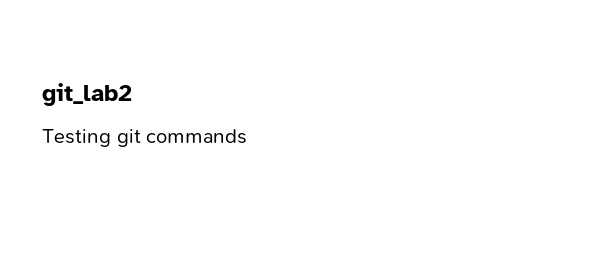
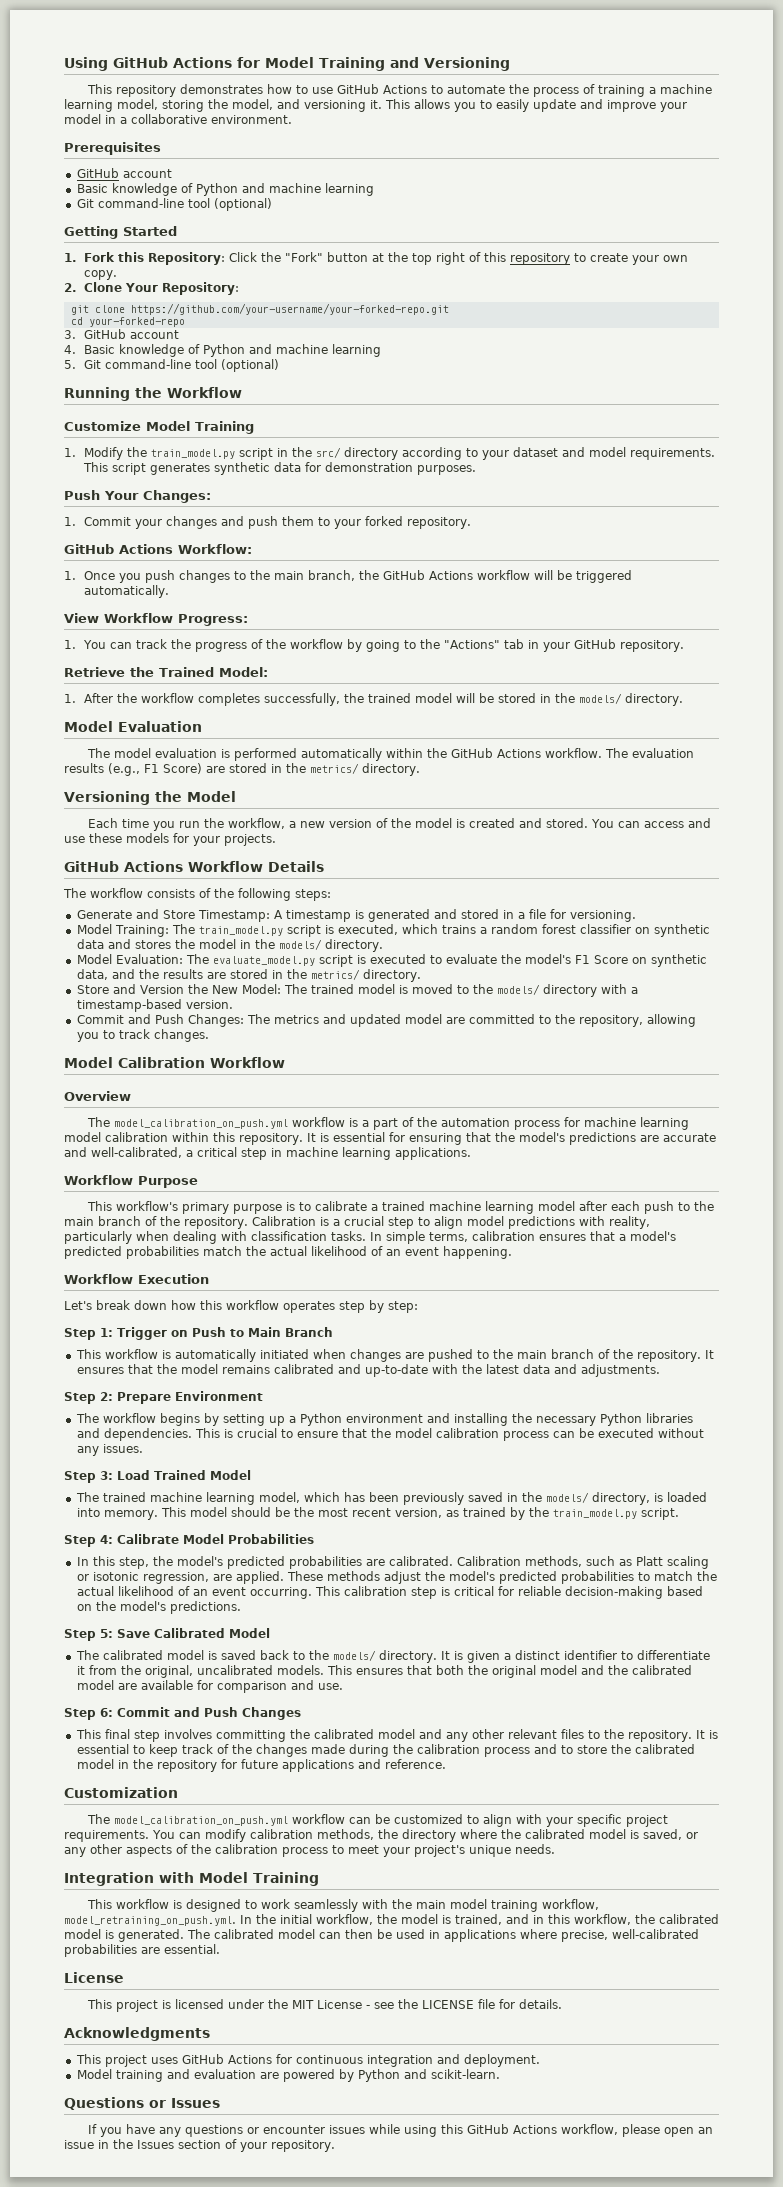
- git_lab2
- Testing git commands
+ Using GitHub Actions for Model Training and Versioning
+ This repository demonstrates how to use GitHub Actions to automate the process of training a machine learning model, storing the model, and versioning it. This allows you to easily update and improve your model in a collaborative environment.
+ Prerequisites
+ GitHub account
+ Basic knowledge of Python and machine learning
+ Git command-line tool (optional)
+ Getting Started
+ 1. Fork this Repository: Click the "Fork" button at the top right of this repository to create your own copy.
+ 2. Clone Your Repository:
+ git clone https://github.com/your-username/your-forked-repo.git
+ cd your-forked-repo
+ 3. GitHub account
+ 4. Basic knowledge of Python and machine learning
+ 5. Git command-line tool (optional)
+ Running the Workflow
+ Customize Model Training
+ 1. Modify the train_model.py script in the src/ directory according to your dataset and model requirements. This script generates synthetic data for demonstration purposes.
+ Push Your Changes:
+ 1. Commit your changes and push them to your forked repository.
+ GitHub Actions Workflow:
+ 1. Once you push changes to the main branch, the GitHub Actions workflow will be triggered automatically.
+ View Workflow Progress:
+ 1. You can track the progress of the workflow by going to the "Actions" tab in your GitHub repository.
+ Retrieve the Trained Model:
+ 1. After the workflow completes successfully, the trained model will be stored in the models/ directory.
+ Model Evaluation
+ The model evaluation is performed automatically within the GitHub Actions workflow. The evaluation results (e.g., F1 Score) are stored in the metrics/ directory.
+ Versioning the Model
+ Each time you run the workflow, a new version of the model is created and stored. You can access and use these models for your projects.
+ GitHub Actions Workflow Details
+ The workflow consists of the following steps:
+ Generate and Store Timestamp: A timestamp is generated and stored in a file for versioning.
+ Model Training: The train_model.py script is executed, which trains a random forest classifier on synthetic data and stores the model in the models/ directory.
+ Model Evaluation: The evaluate_model.py script is executed to evaluate the model's F1 Score on synthetic data, and the results are stored in the metrics/ directory.
+ Store and Version the New Model: The trained model is moved to the models/ directory with a timestamp-based version.
+ Commit and Push Changes: The metrics and updated model are committed to the repository, allowing you to track changes.
+ Model Calibration Workflow
+ Overview
+ The model_calibration_on_push.yml workflow is a part of the automation process for machine learning model calibration within this repository. It is essential for ensuring that the model's predictions are accurate and well-calibrated, a critical step in machine learning applications.
+ Workflow Purpose
+ This workflow's primary purpose is to calibrate a trained machine learning model after each push to the main branch of the repository. Calibration is a crucial step to align model predictions with reality, particularly when dealing with classification tasks. In simple terms, calibration ensures that a model's predicted probabilities match the actual likelihood of an event happening.
+ Workflow Execution
+ Let's break down how this workflow operates step by step:
+ Step 1: Trigger on Push to Main Branch
+ This workflow is automatically initiated when changes are pushed to the main branch of the repository. It ensures that the model remains calibrated and up-to-date with the latest data and adjustments.
+ Step 2: Prepare Environment
+ The workflow begins by setting up a Python environment and installing the necessary Python libraries and dependencies. This is crucial to ensure that the model calibration process can be executed without any issues.
+ Step 3: Load Trained Model
+ The trained machine learning model, which has been previously saved in the models/ directory, is loaded into memory. This model should be the most recent version, as trained by the train_model.py script.
+ Step 4: Calibrate Model Probabilities
+ In this step, the model's predicted probabilities are calibrated. Calibration methods, such as Platt scaling or isotonic regression, are applied. These methods adjust the model's predicted probabilities to match the actual likelihood of an event occurring. This calibration step is critical for reliable decision-making based on the model's predictions.
+ Step 5: Save Calibrated Model
+ The calibrated model is saved back to the models/ directory. It is given a distinct identifier to differentiate it from the original, uncalibrated models. This ensures that both the original model and the calibrated model are available for comparison and use.
+ Step 6: Commit and Push Changes
+ This final step involves committing the calibrated model and any other relevant files to the repository. It is essential to keep track of the changes made during the calibration process and to store the calibrated model in the repository for future applications and reference.
+ Customization
+ The model_calibration_on_push.yml workflow can be customized to align with your specific project requirements. You can modify calibration methods, the directory where the calibrated model is saved, or any other aspects of the calibration process to meet your project's unique needs.
+ Integration with Model Training
+ This workflow is designed to work seamlessly with the main model training workflow, model_retraining_on_push.yml. In the initial workflow, the model is trained, and in this workflow, the calibrated model is generated. The calibrated model can then be used in applications where precise, well-calibrated probabilities are essential.
+ License
+ This project is licensed under the MIT License - see the LICENSE file for details.
+ Acknowledgments
+ This project uses GitHub Actions for continuous integration and deployment.
+ Model training and evaluation are powered by Python and scikit-learn.
+ Questions or Issues
+ If you have any questions or encounter issues while using this GitHub Actions workflow, please open an issue in the Issues section of your repository.

